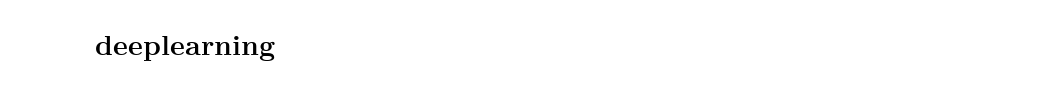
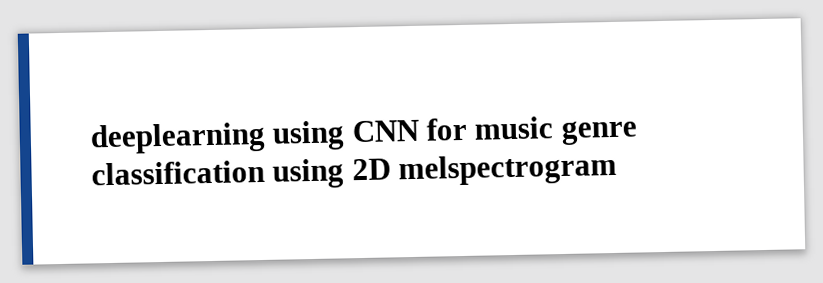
- deeplearning
+ deeplearning using CNN for music genre classification using 2D melspectrogram

